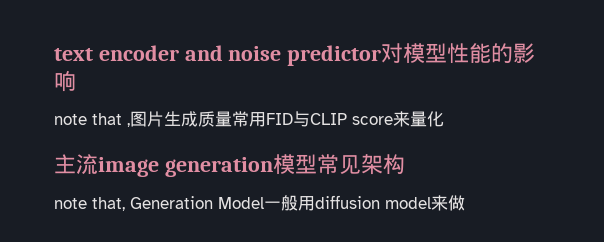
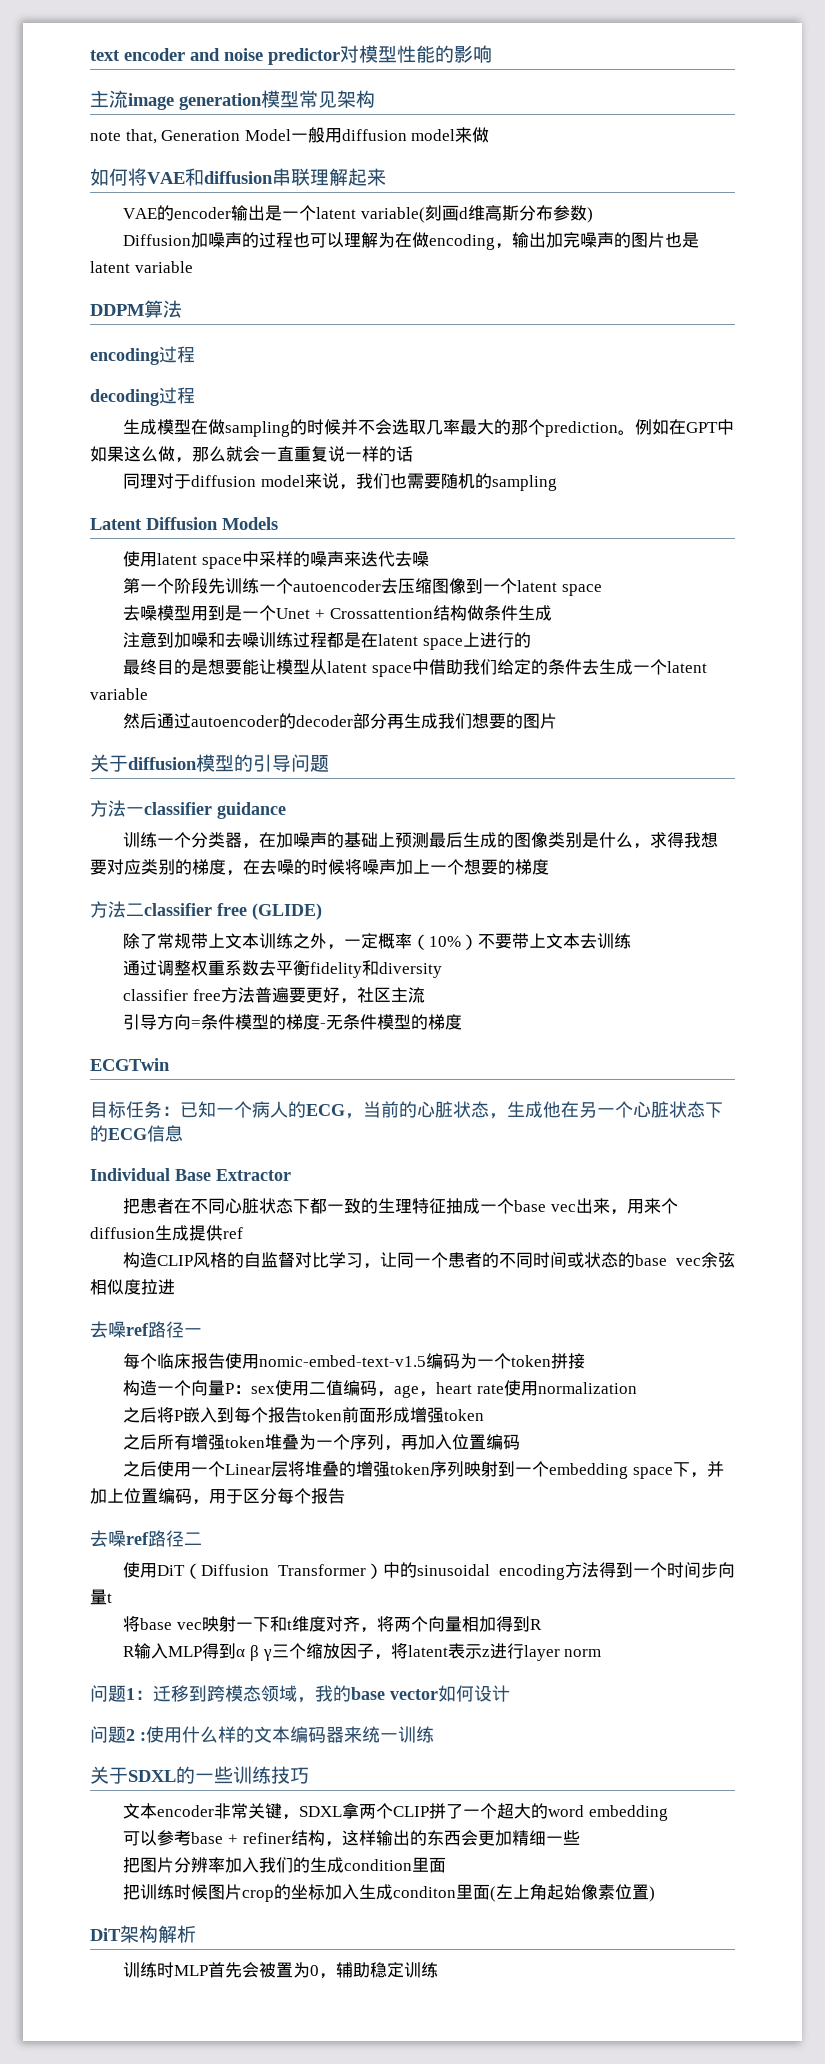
- note that ,图片生成质量常用FID与CLIP score来量化
+ 如何将VAE和diffusion串联理解起来
+ VAE的encoder输出是一个latent variable(刻画d维高斯分布参数)
+ Diffusion加噪声的过程也可以理解为在做encoding，输出加完噪声的图片也是latent variable
+ DDPM算法
+ encoding过程
+ decoding过程
+ 生成模型在做sampling的时候并不会选取几率最大的那个prediction。例如在GPT中如果这么做，那么就会一直重复说一样的话
+ 同理对于diffusion model来说，我们也需要随机的sampling
+ Latent Diffusion Models
+ 使用latent space中采样的噪声来迭代去噪
+ 第一个阶段先训练一个autoencoder去压缩图像到一个latent space
+ 去噪模型用到是一个Unet + Crossattention结构做条件生成
+ 注意到加噪和去噪训练过程都是在latent space上进行的
+ 最终目的是想要能让模型从latent space中借助我们给定的条件去生成一个latent variable
+ 然后通过autoencoder的decoder部分再生成我们想要的图片
+ 关于diffusion模型的引导问题
+ 方法一classifier guidance
+ 训练一个分类器，在加噪声的基础上预测最后生成的图像类别是什么，求得我想要对应类别的梯度，在去噪的时候将噪声加上一个想要的梯度
+ 方法二classifier free (GLIDE)
+ 除了常规带上文本训练之外，一定概率（10%）不要带上文本去训练
+ 通过调整权重系数去平衡fidelity和diversity
+ classifier free方法普遍要更好，社区主流
+ 引导方向=条件模型的梯度-无条件模型的梯度
+ ECGTwin
+ 目标任务：已知一个病人的ECG，当前的心脏状态，生成他在另一个心脏状态下的ECG信息
+ Individual Base Extractor
+ 把患者在不同心脏状态下都一致的生理特征抽成一个base vec出来，用来个diffusion生成提供ref
+ 构造CLIP风格的自监督对比学习，让同一个患者的不同时间或状态的base vec余弦相似度拉进
+ 去噪ref路径一
+ 每个临床报告使用nomic-embed-text-v1.5编码为一个token拼接
+ 构造一个向量P：sex使用二值编码，age，heart rate使用normalization
+ 之后将P嵌入到每个报告token前面形成增强token
+ 之后所有增强token堆叠为一个序列，再加入位置编码
+ 之后使用一个Linear层将堆叠的增强token序列映射到一个embedding space下，并加上位置编码，用于区分每个报告
+ 去噪ref路径二
+ 使用DiT（Diffusion Transformer）中的sinusoidal encoding方法得到一个时间步向量t
+ 将base vec映射一下和t维度对齐，将两个向量相加得到R
+ R输入MLP得到α β γ三个缩放因子，将latent表示z进行layer norm
+ 问题1：迁移到跨模态领域，我的base vector如何设计
+ 问题2 :使用什么样的文本编码器来统一训练
+ 关于SDXL的一些训练技巧
+ 文本encoder非常关键，SDXL拿两个CLIP拼了一个超大的word embedding
+ 可以参考base + refiner结构，这样输出的东西会更加精细一些
+ 把图片分辨率加入我们的生成condition里面
+ 把训练时候图片crop的坐标加入生成conditon里面(左上角起始像素位置)
+ DiT架构解析
+ 训练时MLP首先会被置为0，辅助稳定训练

